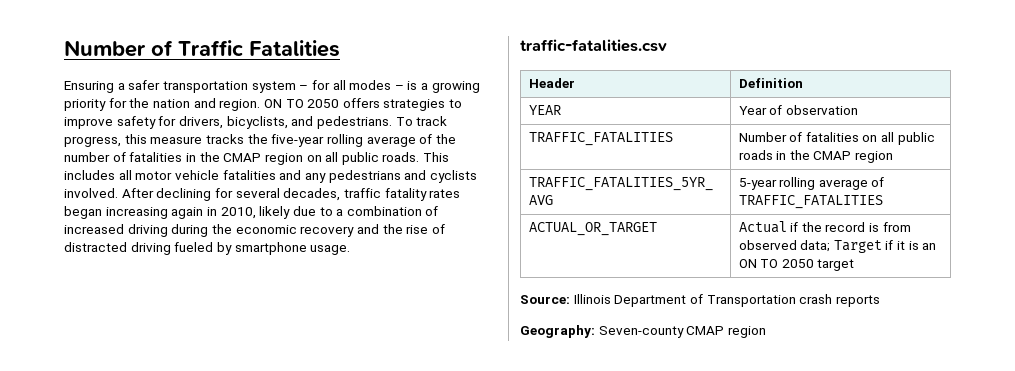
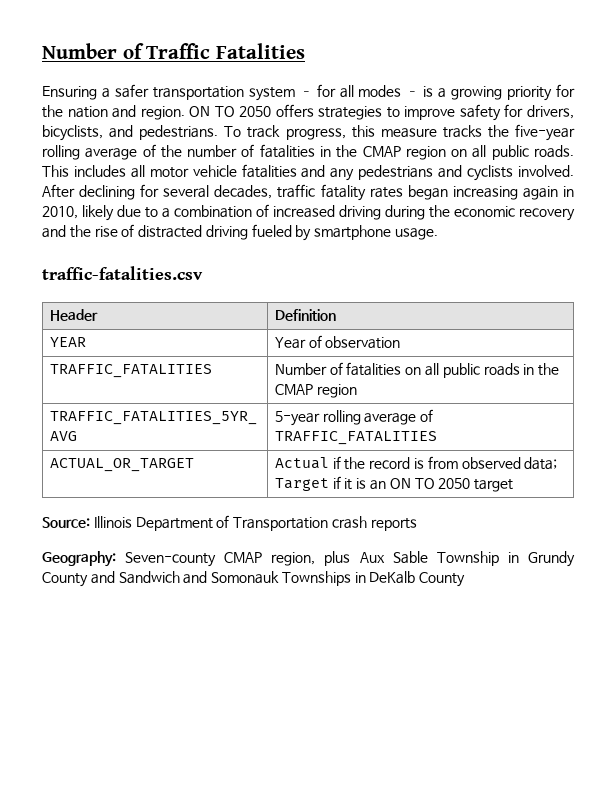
- Geography: Seven-county CMAP region
+ Geography: Seven-county CMAP region, plus Aux Sable Township in Grundy County and Sandwich and Somonauk Townships in DeKalb County

